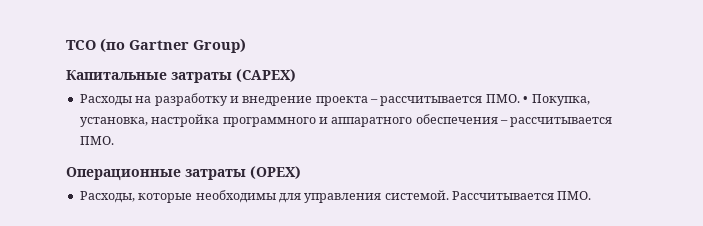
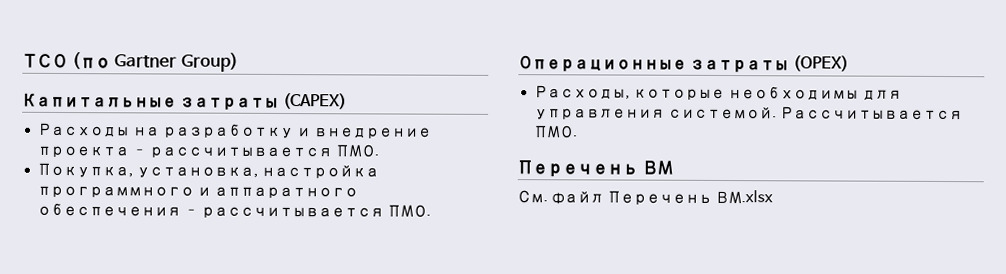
- Расходы на разработку и внедрение проекта – рассчитывается ПМО. • Покупка, установка, настройка программного и аппаратного обеспечения – рассчитывается ПМО.
+ Расходы на разработку и внедрение проекта – рассчитывается ПМО.
+ Покупка, установка, настройка программного и аппаратного обеспечения – рассчитывается ПМО.
+ Перечень ВМ
+ См. файл Перечень ВМ.xlsx

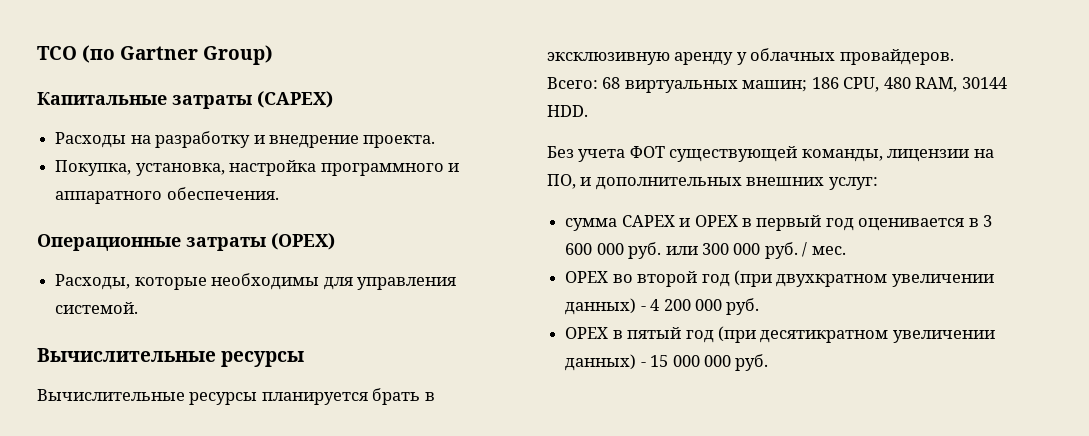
- Расходы на разработку и внедрение проекта – рассчитывается ПМО.
+ Расходы на разработку и внедрение проекта.
- Покупка, установка, настройка программного и аппаратного обеспечения – рассчитывается ПМО.
+ Покупка, установка, настройка программного и аппаратного обеспечения.
- Расходы, которые необходимы для управления системой. Рассчитывается ПМО.
- Перечень ВМ
- См. файл Перечень ВМ.xlsx
+ Расходы, которые необходимы для управления системой.
+ Вычислительные ресурсы
+ Вычислительные ресурсы планируется брать в эксклюзивную аренду у облачных провайдеров. Всего: 68 виртуальных машин; 186 CPU, 480 RAM, 30144 HDD.
+ Без учета ФОТ существующей команды, лицензии на ПО, и дополнительных внешних услуг:
+ сумма CAPEX и OPEX в первый год оценивается в 3 600 000 руб. или 300 000 руб. / мес.
+ OPEX во второй год (при двухкратном увеличении данных) - 4 200 000 руб.
+ OPEX в пятый год (при десятикратном увеличении данных) - 15 000 000 руб.

